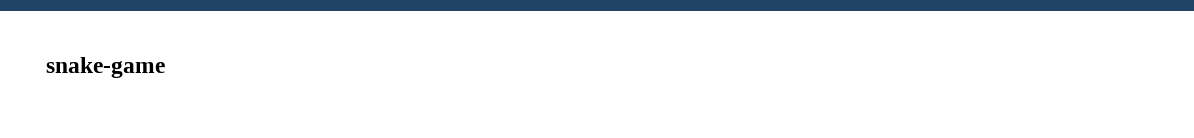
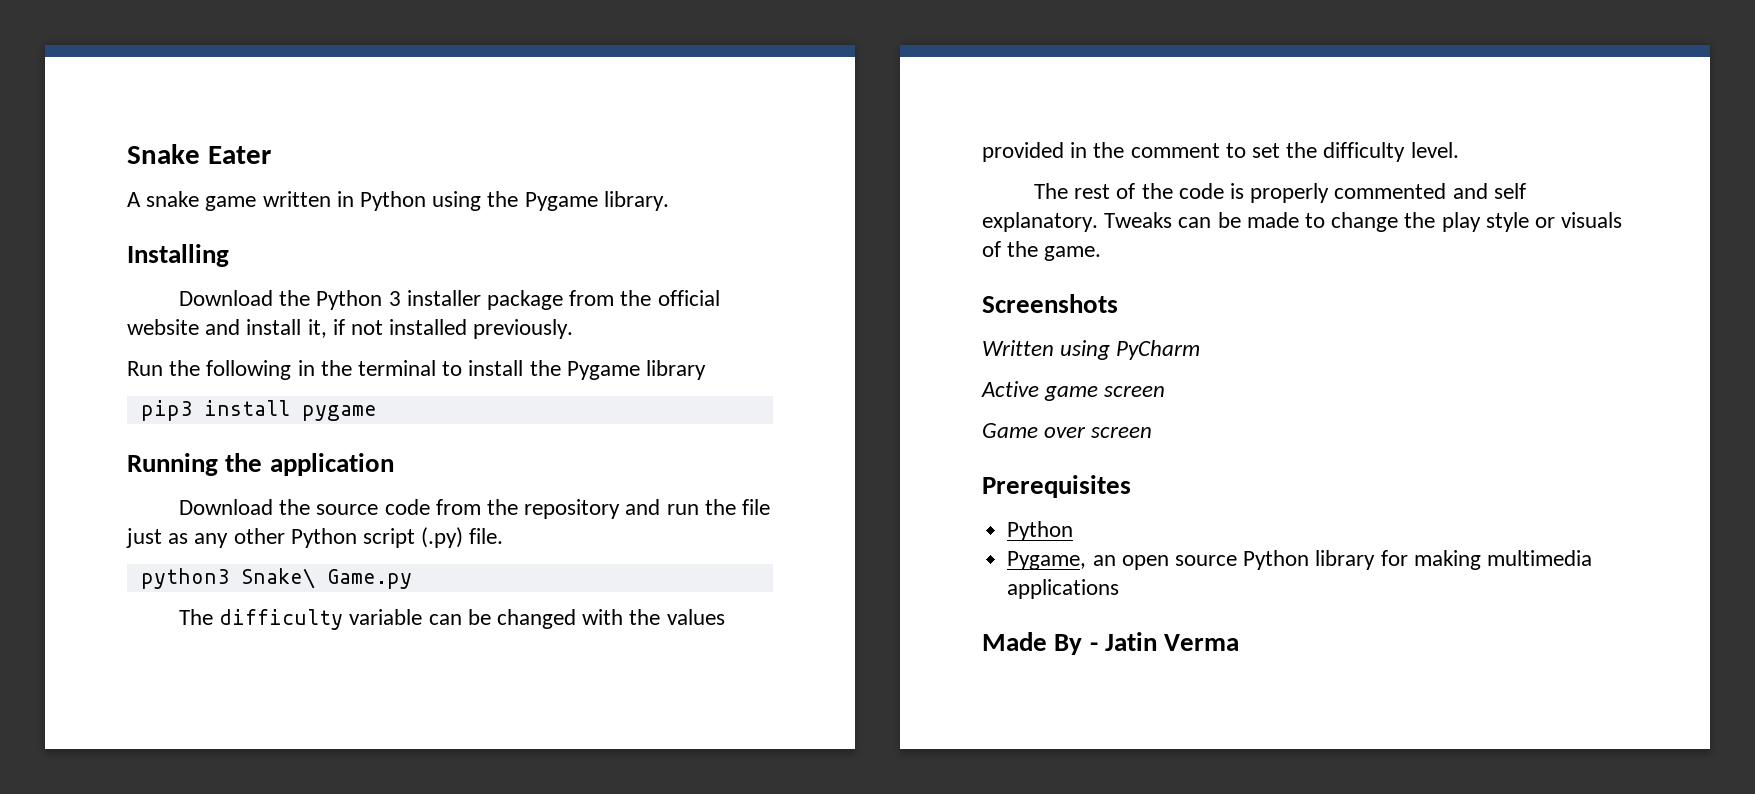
- snake-game
+ Snake Eater
+ A snake game written in Python using the Pygame library.
+ Installing
+ Download the Python 3 installer package from the official website and install it, if not installed previously.
+ Run the following in the terminal to install the Pygame library
+ pip3 install pygame
+ Running the application
+ Download the source code from the repository and run the file just as any other Python script (.py) file.
+ python3 Snake\ Game.py
+ The difficulty variable can be changed with the values provided in the comment to set the difficulty level.
+ The rest of the code is properly commented and self explanatory. Tweaks can be made to change the play style or visuals of the game.
+ Screenshots
+ Written using PyCharm
+ Active game screen
+ Game over screen
+ Prerequisites
+ Python
+ Pygame, an open source Python library for making multimedia applications
+ Made By - Jatin Verma

